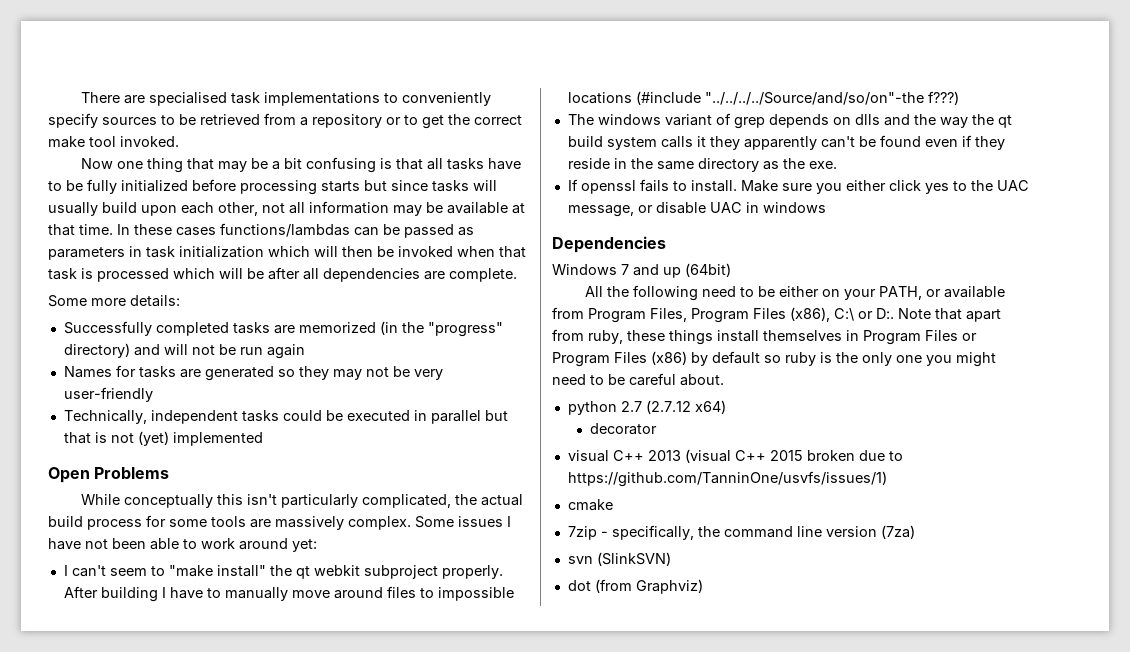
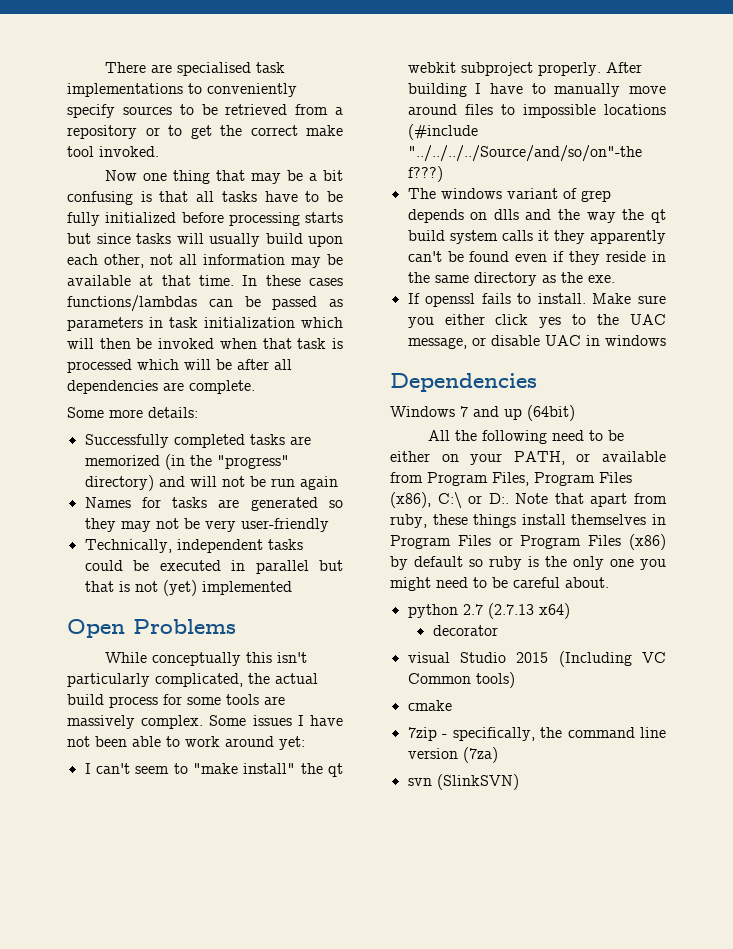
- python 2.7 (2.7.12 x64)
+ python 2.7 (2.7.13 x64)
- visual C++ 2013 (visual C++ 2015 broken due to https://github.com/TanninOne/usvfs/issues/1)
+ visual Studio 2015 (Including VC Common tools)
- dot (from Graphviz)

